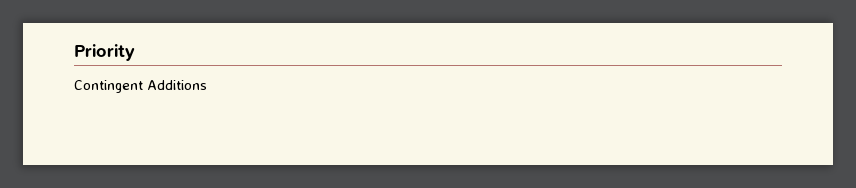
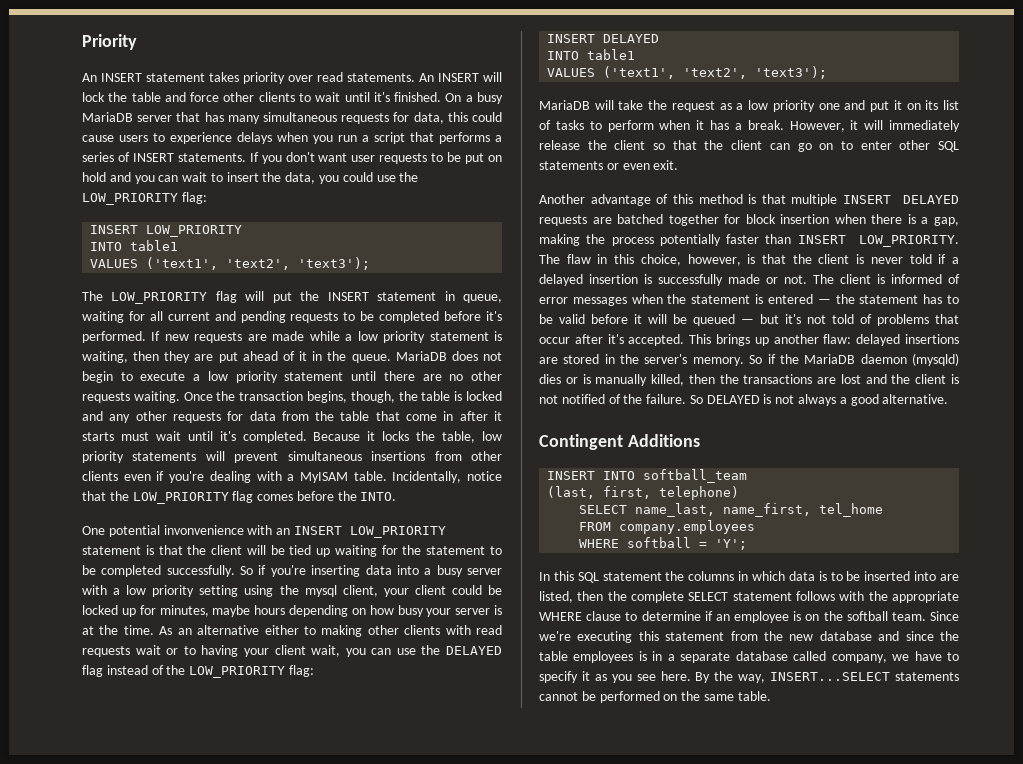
+ An INSERT statement takes priority over read statements. An INSERT will lock the table and force other clients to wait until it's finished. On a busy MariaDB server that has many simultaneous requests for data, this could cause users to experience delays when you run a script that performs a series of INSERT statements. If you don't want user requests to be put on hold and you can wait to insert the data, you could use the LOW_PRIORITY flag:
+ INSERT LOW_PRIORITY
+ INTO table1
+ VALUES ('text1', 'text2', 'text3');
+ The LOW_PRIORITY flag will put the INSERT statement in queue, waiting for all current and pending requests to be completed before it's performed. If new requests are made while a low priority statement is waiting, then they are put ahead of it in the queue. MariaDB does not begin to execute a low priority statement until there are no other requests waiting. Once the transaction begins, though, the table is locked and any other requests for data from the table that come in after it starts must wait until it's completed. Because it locks the table, low priority statements will prevent simultaneous insertions from other clients even if you're dealing with a MyISAM table. Incidentally, notice that the LOW_PRIORITY flag comes before the INTO.
+ One potential invonvenience with an INSERT LOW_PRIORITY statement is that the client will be tied up waiting for the statement to be completed successfully. So if you're inserting data into a busy server with a low priority setting using the mysql client, your client could be locked up for minutes, maybe hours depending on how busy your server is at the time. As an alternative either to making other clients with read requests wait or to having your client wait, you can use the DELAYED flag instead of the LOW_PRIORITY flag:
+ INSERT DELAYED
+ INTO table1
+ VALUES ('text1', 'text2', 'text3');
+ MariaDB will take the request as a low priority one and put it on its list of tasks to perform when it has a break. However, it will immediately release the client so that the client can go on to enter other SQL statements or even exit.
+ Another advantage of this method is that multiple INSERT DELAYED requests are batched together for block insertion when there is a gap, making the process potentially faster than INSERT LOW_PRIORITY. The flaw in this choice, however, is that the client is never told if a delayed insertion is successfully made or not. The client is informed of error messages when the statement is entered — the statement has to be valid before it will be queued — but it's not told of problems that occur after it's accepted. This brings up another flaw: delayed insertions are stored in the server's memory. So if the MariaDB daemon (mysqld) dies or is manually killed, then the transactions are lost and the client is not notified of the failure. So DELAYED is not always a good alternative.
  Contingent Additions
+ INSERT INTO softball_team
+ (last, first, telephone)
+ SELECT name_last, name_first, tel_home
+ FROM company.employees
+ WHERE softball = 'Y';
+ In this SQL statement the columns in which data is to be inserted into are listed, then the complete SELECT statement follows with the appropriate WHERE clause to determine if an employee is on the softball team. Since we're executing this statement from the new database and since the table employees is in a separate database called company, we have to specify it as you see here. By the way, INSERT...SELECT statements cannot be performed on the same table.

